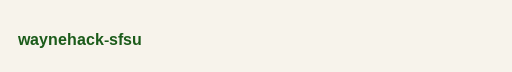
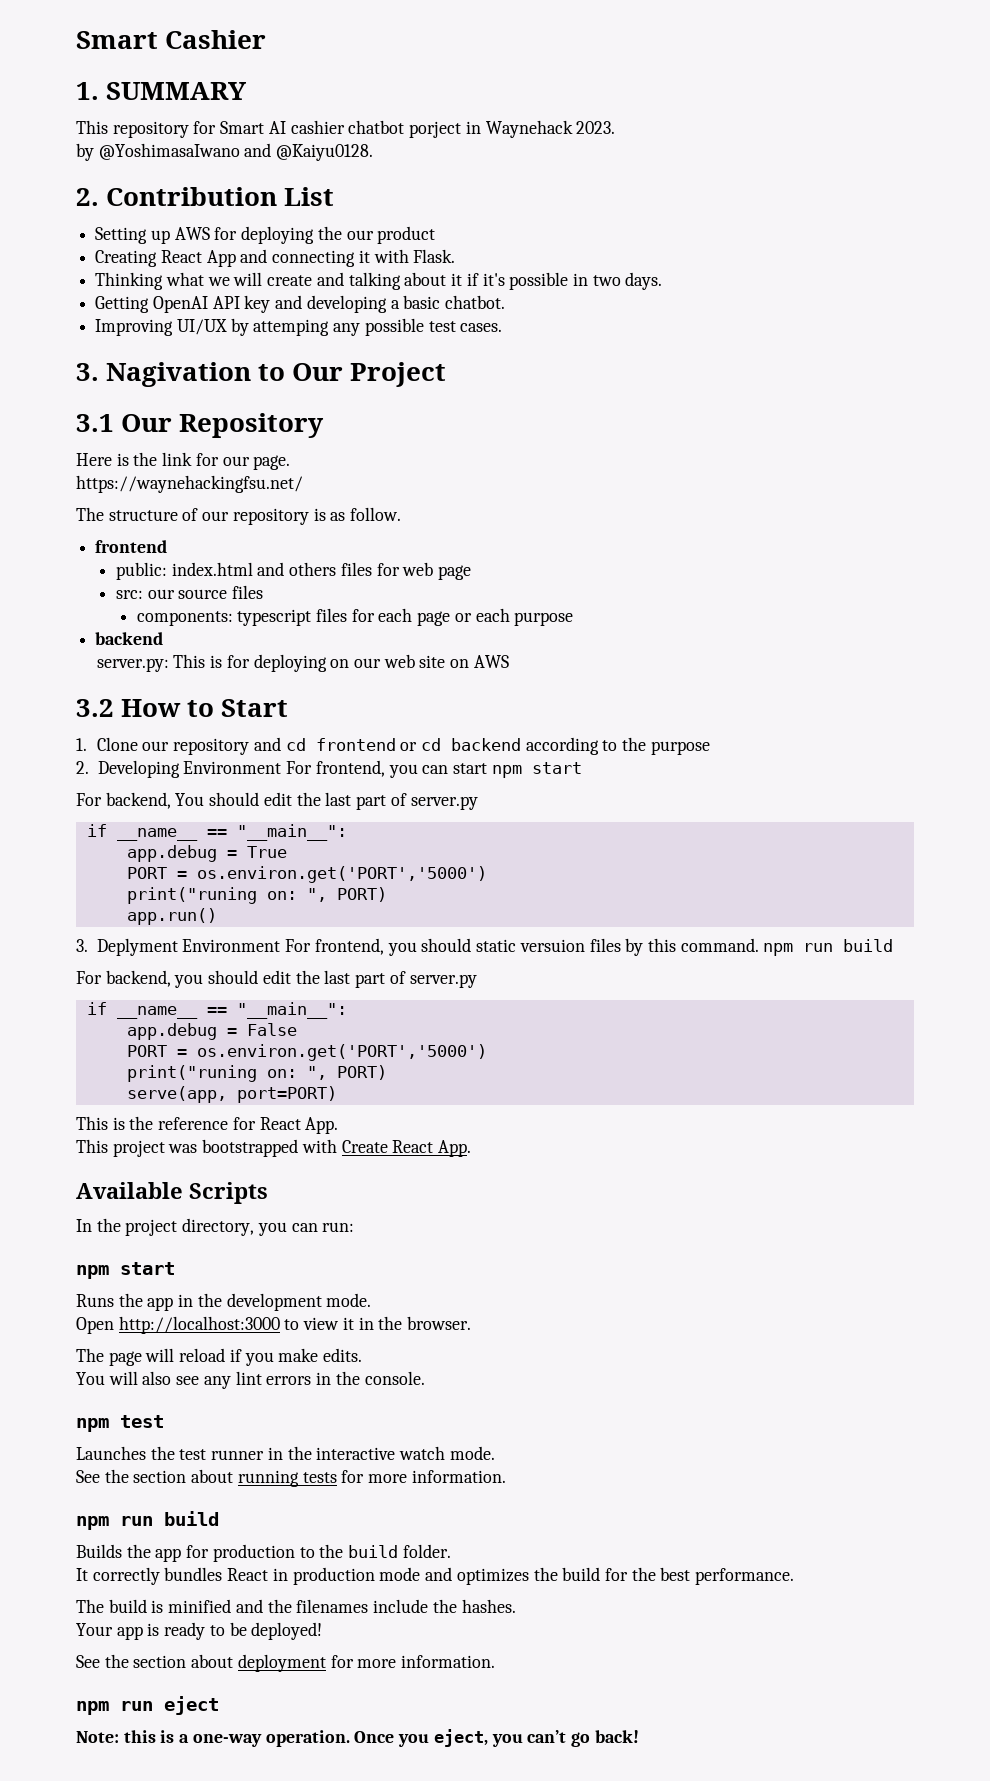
- waynehack-sfsu
+ Smart Cashier
+ 1. SUMMARY
+ This repository for Smart AI cashier chatbot porject in Waynehack 2023.
+ by @YoshimasaIwano and @Kaiyu0128.
+ 2. Contribution List
+ Setting up AWS for deploying the our product
+ Creating React App and connecting it with Flask.
+ Thinking what we will create and talking about it if it's possible in two days.
+ Getting OpenAI API key and developing a basic chatbot.
+ Improving UI/UX by attemping any possible test cases.
+ 3. Nagivation to Our Project
+ 3.1 Our Repository
+ Here is the link for our page.
+ https://waynehackingfsu.net/
+ The structure of our repository is as follow.
+ frontend
+ public: index.html and others files for web page
+ src: our source files
+ components: typescript files for each page or each purpose
+ backend
+ server.py: This is for deploying on our web site on AWS
+ 3.2 How to Start
+ 1. Clone our repository and cd frontend or cd backend according to the purpose
+ 2. Developing Environment For frontend, you can start npm start
+ For backend, You should edit the last part of server.py
+ if __name__ == "__main__":
+ app.debug = True
+ PORT = os.environ.get('PORT','5000')
+ print("runing on: ", PORT)
+ app.run()
+ 3. Deplyment Environment For frontend, you should static versuion files by this command. npm run build
+ For backend, you should edit the last part of server.py
+ if __name__ == "__main__":
+ app.debug = False
+ PORT = os.environ.get('PORT','5000')
+ print("runing on: ", PORT)
+ serve(app, port=PORT)
+ This is the reference for React App.
+ This project was bootstrapped with Create React App.
+ Available Scripts
+ In the project directory, you can run:
+ npm start
+ Runs the app in the development mode.
+ Open http://localhost:3000 to view it in the browser.
+ The page will reload if you make edits.
+ You will also see any lint errors in the console.
+ npm test
+ Launches the test runner in the interactive watch mode.
+ See the section about running tests for more information.
+ npm run build
+ Builds the app for production to the build folder.
+ It correctly bundles React in production mode and optimizes the build for the best performance.
+ The build is minified and the filenames include the hashes.
+ Your app is ready to be deployed!
+ See the section about deployment for more information.
+ npm run eject
+ Note: this is a one-way operation. Once you eject, you can’t go back!

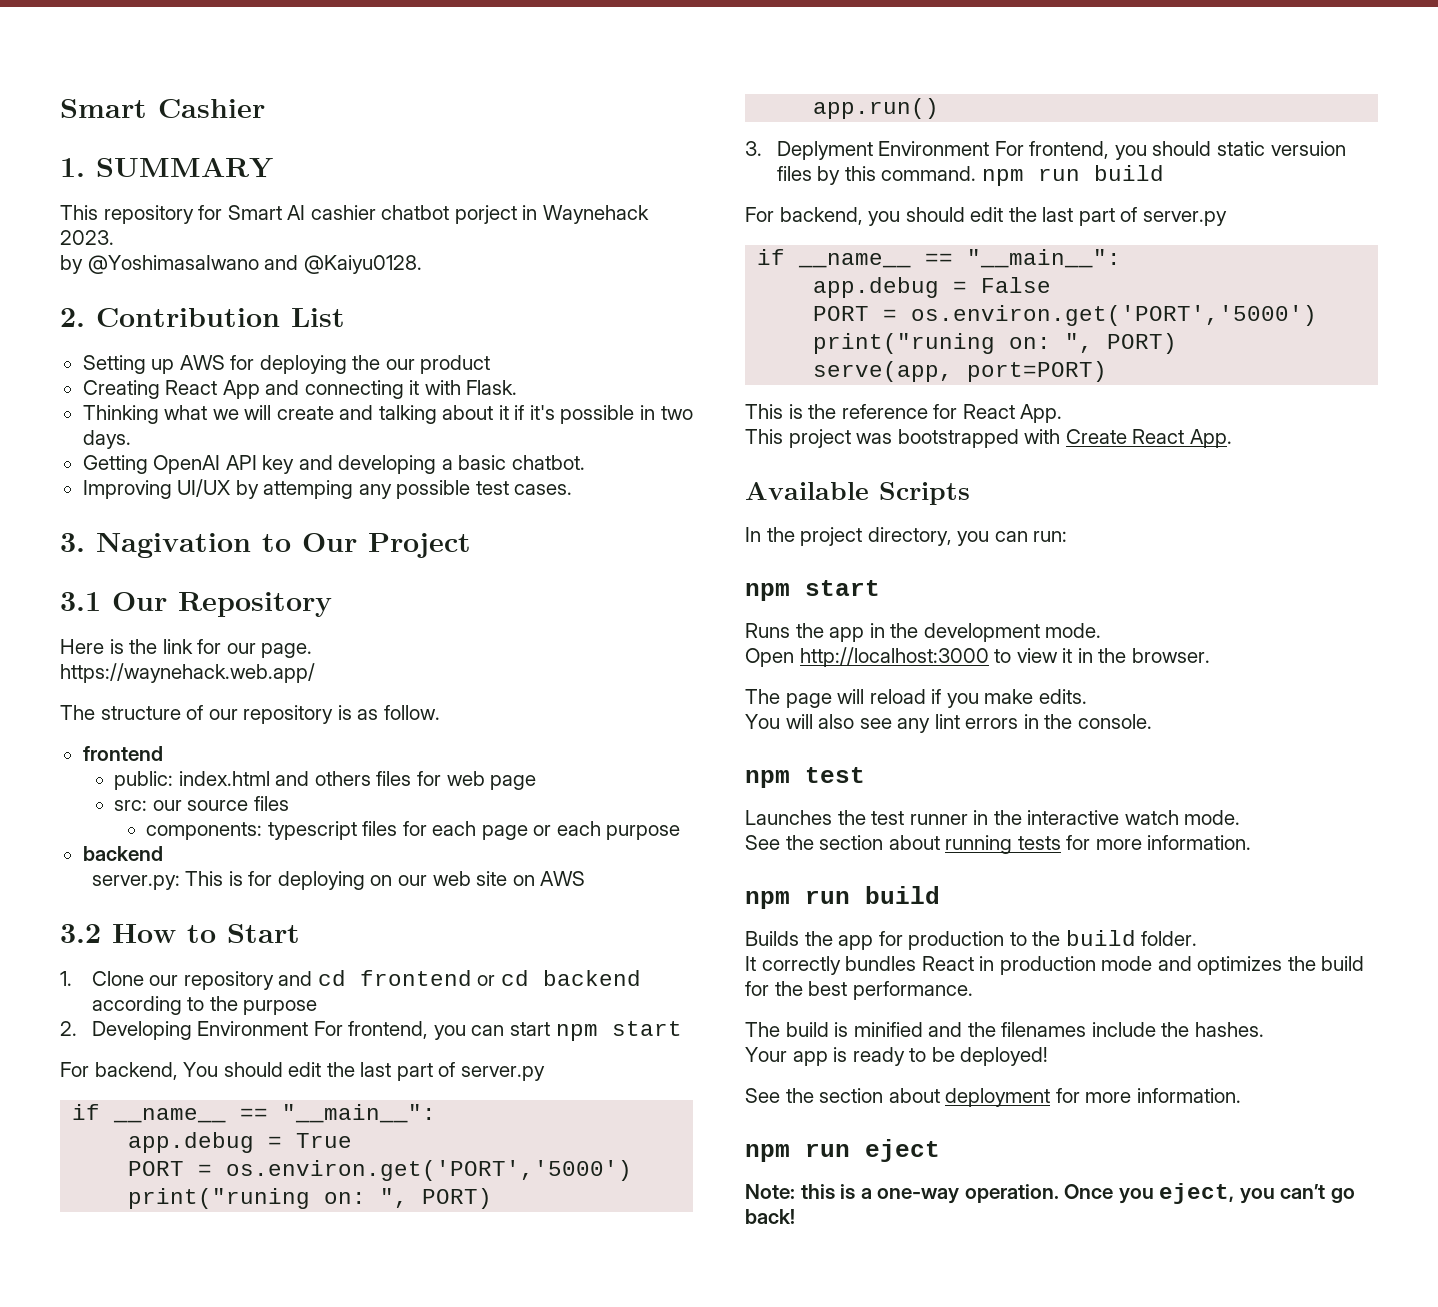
- https://waynehackingfsu.net/
+ https://waynehack.web.app/

